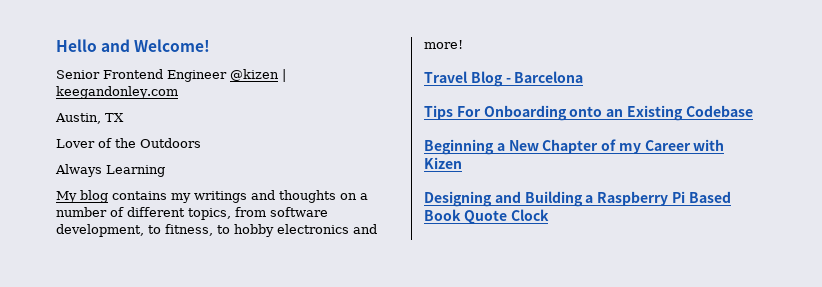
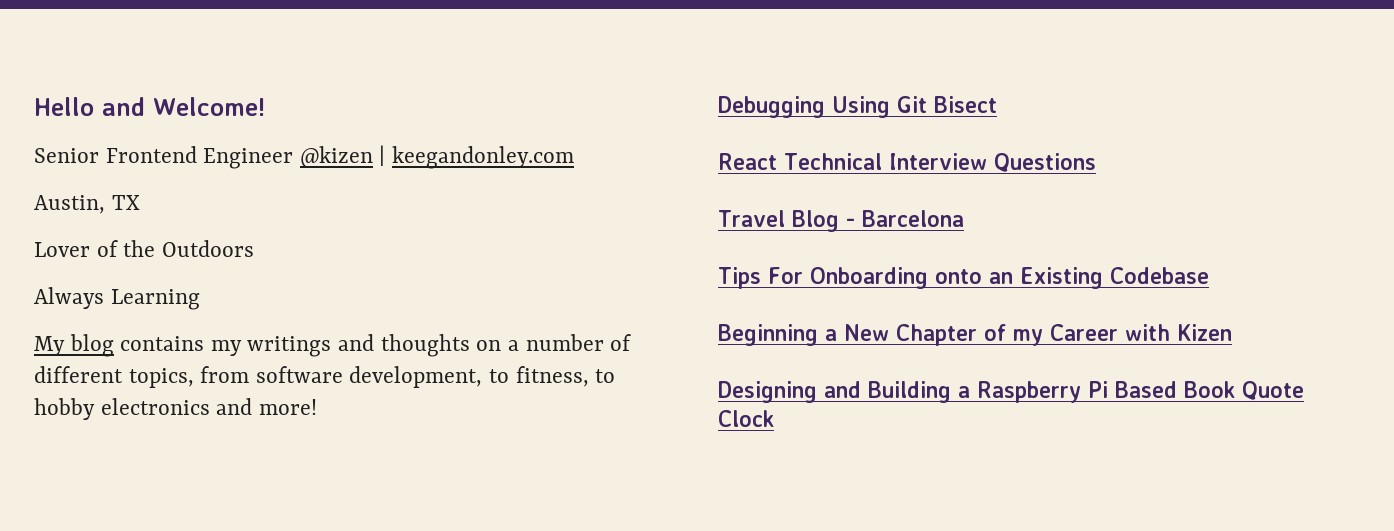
+ Debugging Using Git Bisect
+ React Technical Interview Questions

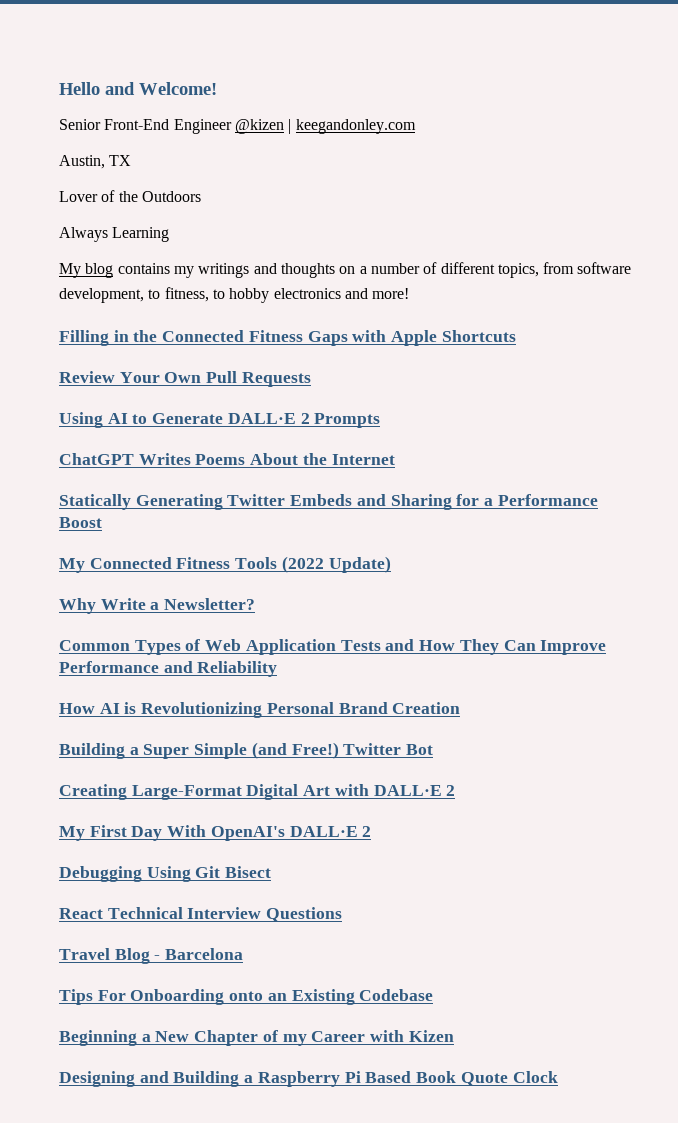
- Senior Frontend Engineer @kizen | keegandonley.com
+ Senior Front-End Engineer @kizen | keegandonley.com
+ Filling in the Connected Fitness Gaps with Apple Shortcuts
+ Review Your Own Pull Requests
+ Using AI to Generate DALL·E 2 Prompts
+ ChatGPT Writes Poems About the Internet
+ Statically Generating Twitter Embeds and Sharing for a Performance Boost
+ My Connected Fitness Tools (2022 Update)
+ Why Write a Newsletter?
+ Common Types of Web Application Tests and How They Can Improve Performance and Reliability
+ How AI is Revolutionizing Personal Brand Creation
+ Building a Super Simple (and Free!) Twitter Bot
+ Creating Large-Format Digital Art with DALL·E 2
+ My First Day With OpenAI's DALL·E 2

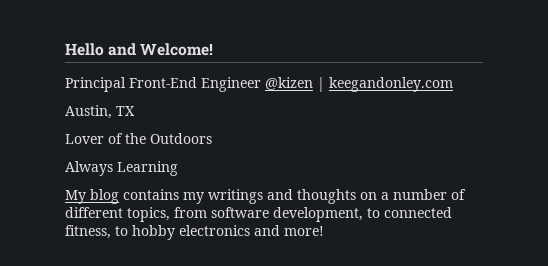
- Senior Front-End Engineer @kizen | keegandonley.com
+ Principal Front-End Engineer @kizen | keegandonley.com
- My blog contains my writings and thoughts on a number of different topics, from software development, to fitness, to hobby electronics and more!
+ My blog contains my writings and thoughts on a number of different topics, from software development, to connected fitness, to hobby electronics and more!
- Filling in the Connected Fitness Gaps with Apple Shortcuts
- Review Your Own Pull Requests
- Using AI to Generate DALL·E 2 Prompts
- ChatGPT Writes Poems About the Internet
- Statically Generating Twitter Embeds and Sharing for a Performance Boost
- My Connected Fitness Tools (2022 Update)
- Why Write a Newsletter?
- Common Types of Web Application Tests and How They Can Improve Performance and Reliability
- How AI is Revolutionizing Personal Brand Creation
- Building a Super Simple (and Free!) Twitter Bot
- Creating Large-Format Digital Art with DALL·E 2
- My First Day With OpenAI's DALL·E 2
- Debugging Using Git Bisect
- React Technical Interview Questions
- Travel Blog - Barcelona
- Tips For Onboarding onto an Existing Codebase
- Beginning a New Chapter of my Career with Kizen
- Designing and Building a Raspberry Pi Based Book Quote Clock

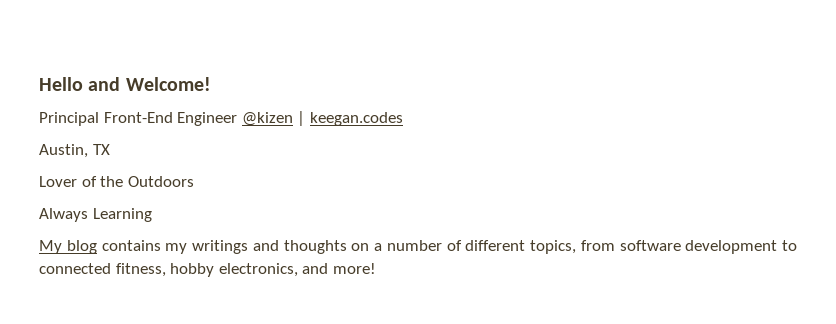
- Principal Front-End Engineer @kizen | keegandonley.com
+ Principal Front-End Engineer @kizen | keegan.codes
- My blog contains my writings and thoughts on a number of different topics, from software development, to connected fitness, to hobby electronics and more!
+ My blog contains my writings and thoughts on a number of different topics, from software development to connected fitness, hobby electronics, and more!

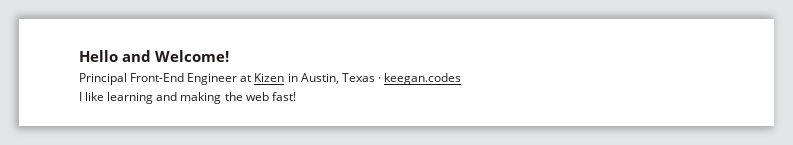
- Principal Front-End Engineer @kizen | keegan.codes
- Austin, TX
- Lover of the Outdoors
- Always Learning
- My blog contains my writings and thoughts on a number of different topics, from software development to connected fitness, hobby electronics, and more!
+ Principal Front-End Engineer at Kizen in Austin, Texas · keegan.codes
+ I like learning and making the web fast!

